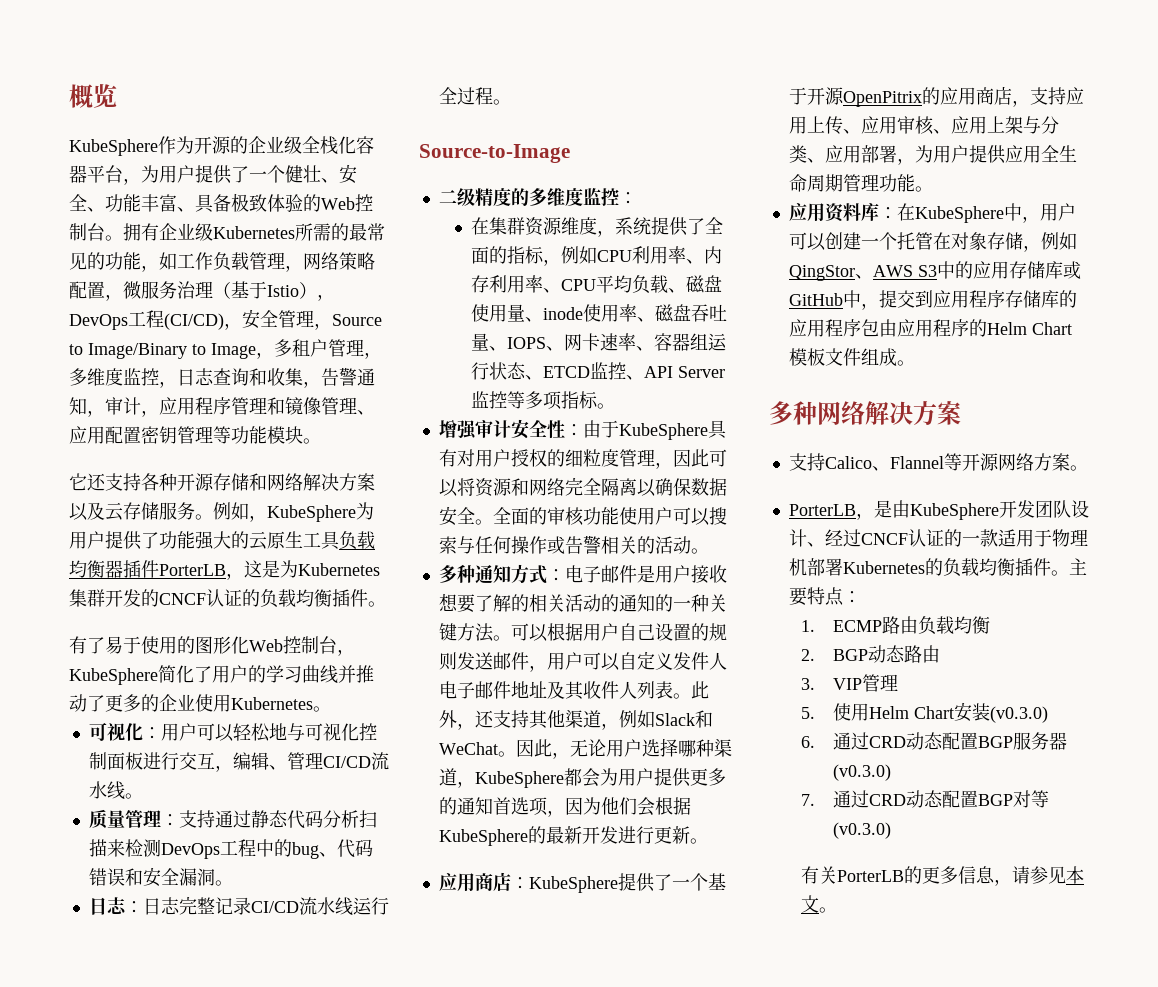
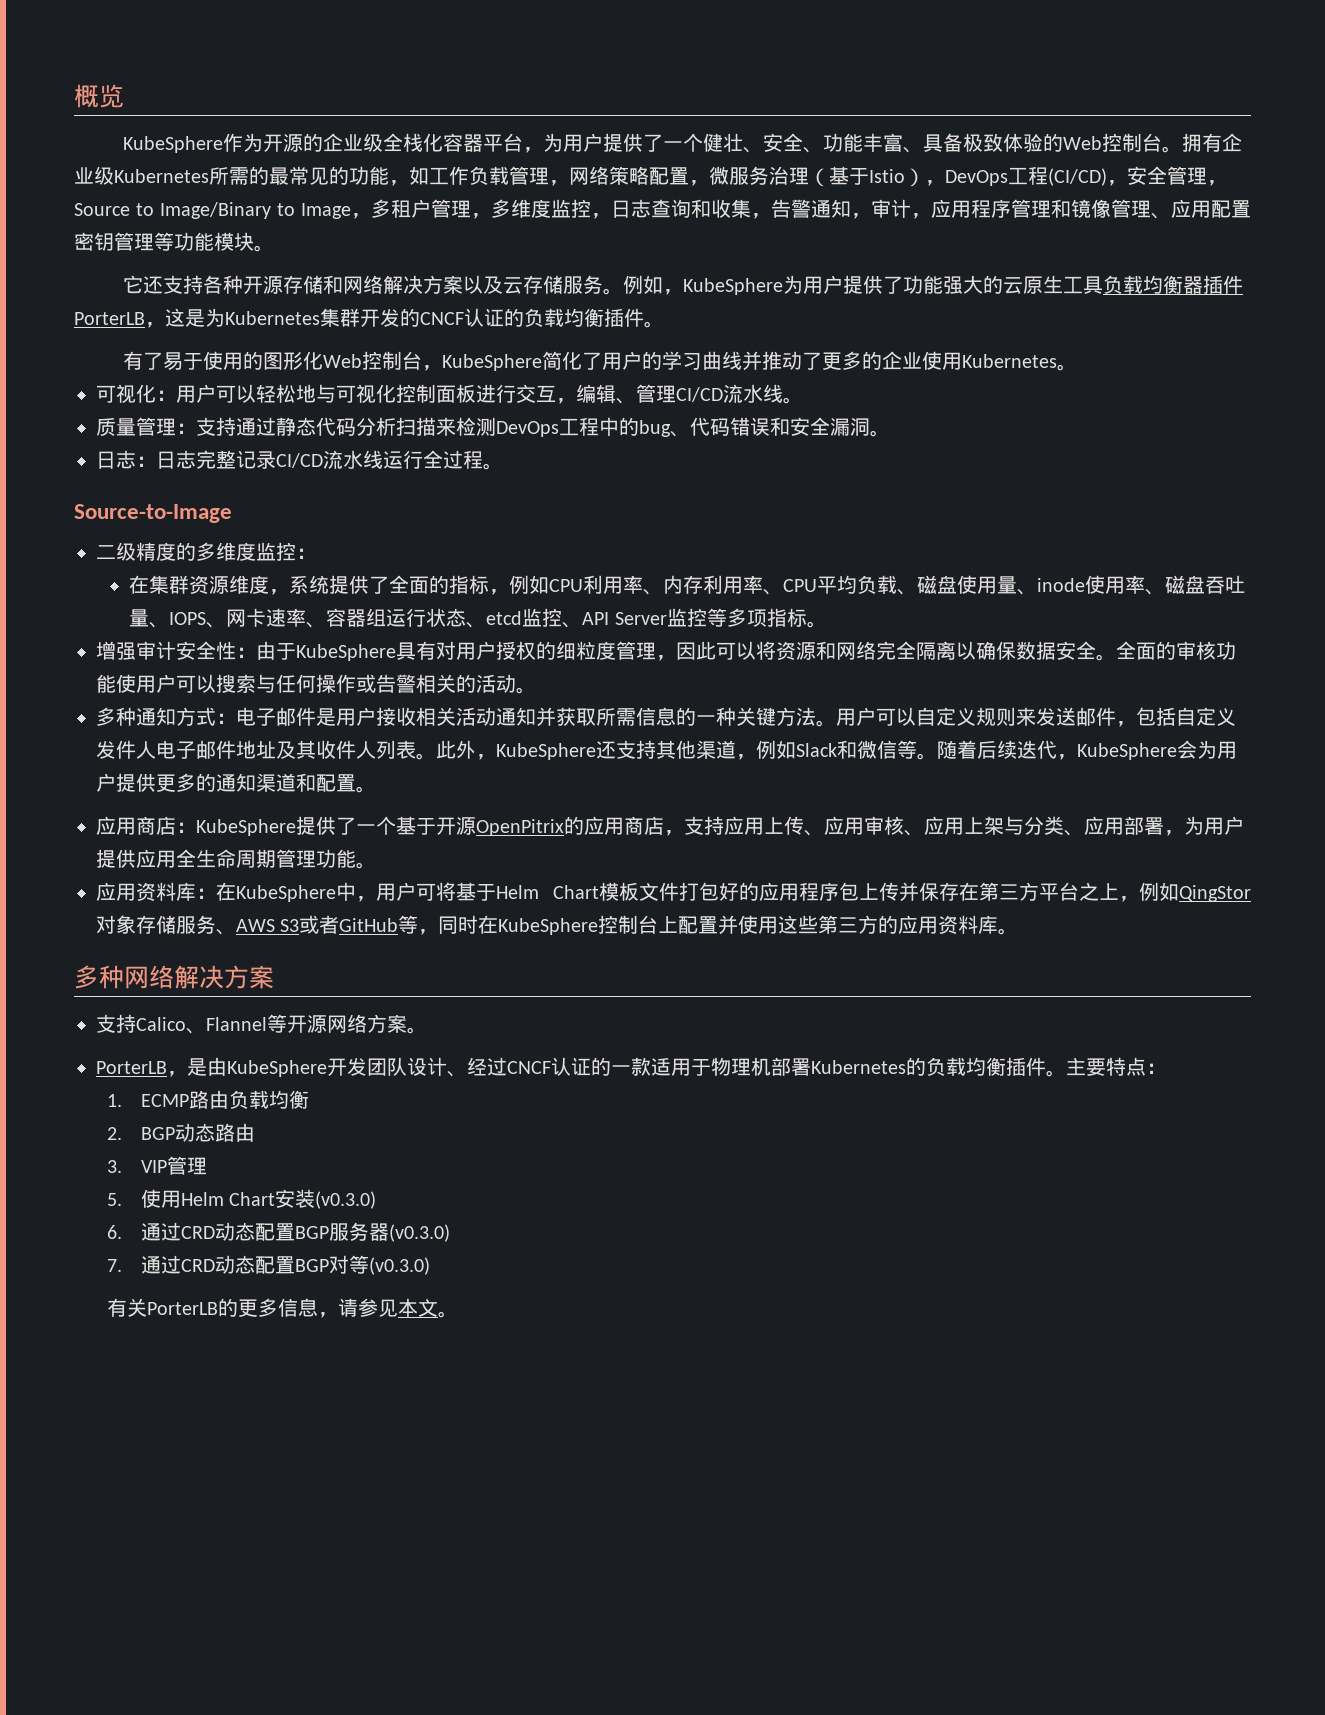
- 在集群资源维度，系统提供了全面的指标，例如CPU利用率、内存利用率、CPU平均负载、磁盘使用量、inode使用率、磁盘吞吐量、IOPS、网卡速率、容器组运行状态、ETCD监控、API Server监控等多项指标。
+ 在集群资源维度，系统提供了全面的指标，例如CPU利用率、内存利用率、CPU平均负载、磁盘使用量、inode使用率、磁盘吞吐量、IOPS、网卡速率、容器组运行状态、etcd监控、API Server监控等多项指标。
- 多种通知方式：电子邮件是用户接收想要了解的相关活动的通知的一种关键方法。可以根据用户自己设置的规则发送邮件，用户可以自定义发件人电子邮件地址及其收件人列表。
+ 多种通知方式：电子邮件是用户接收相关活动通知并获取所需信息的一种关键方法。用户可以自定义规则来发送邮件，包括自定义发件人电子邮件地址及其收件人列表。
- 此外，还支持其他渠道，例如Slack和WeChat。因此，无论用户选择哪种渠道，KubeSphere都会为用户提供更多的通知首选项，因为他们会根据KubeSphere的最新开发进行更新。
+ 此外，KubeSphere还支持其他渠道，例如Slack和微信等。随着后续迭代，KubeSphere会为用户提供更多的通知渠道和配置。
- 应用资料库：在KubeSphere中，用户可以创建一个托管在对象存储，例如QingStor、AWS S3中的应用存储库或GitHub中，提交到应用程序存储库的应用程序包由应用程序的Helm Chart模板文件组成。
+ 应用资料库：在KubeSphere中，用户可将基于Helm Chart模板文件打包好的应用程序包上传并保存在第三方平台之上，例如QingStor对象存储服务、AWS S3或者GitHub等，同时在KubeSphere控制台上配置并使用这些第三方的应用资料库。

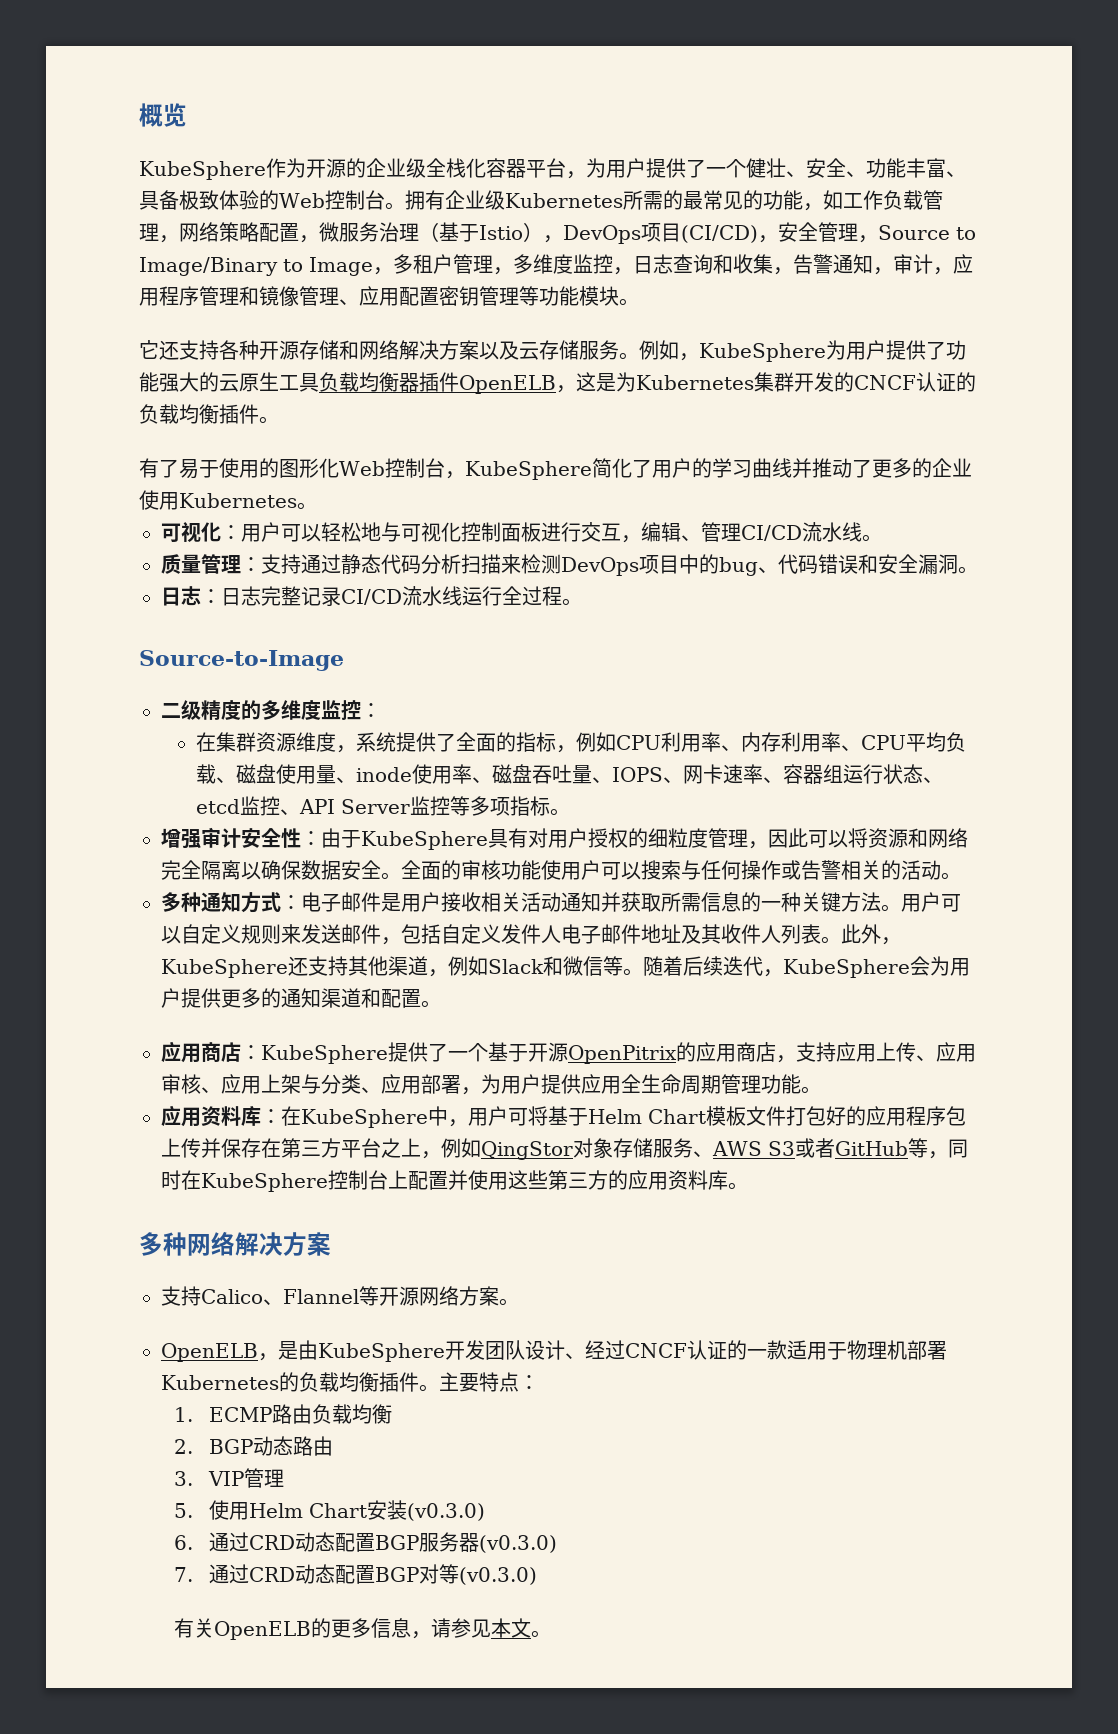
- 拥有企业级Kubernetes所需的最常见的功能，如工作负载管理，网络策略配置，微服务治理（基于Istio），DevOps工程(CI/CD)，安全管理，Source to Image/Binary to Image，多租户管理，多维度监控，日志查询和收集，告警通知，审计，应用程序管理和镜像管理、应用配置密钥管理等功能模块。
+ 拥有企业级Kubernetes所需的最常见的功能，如工作负载管理，网络策略配置，微服务治理（基于Istio），DevOps项目(CI/CD)，安全管理，Source to Image/Binary to Image，多租户管理，多维度监控，日志查询和收集，告警通知，审计，应用程序管理和镜像管理、应用配置密钥管理等功能模块。
- 例如，KubeSphere为用户提供了功能强大的云原生工具负载均衡器插件PorterLB，这是为Kubernetes集群开发的CNCF认证的负载均衡插件。
+ 例如，KubeSphere为用户提供了功能强大的云原生工具负载均衡器插件OpenELB，这是为Kubernetes集群开发的CNCF认证的负载均衡插件。
- 质量管理：支持通过静态代码分析扫描来检测DevOps工程中的bug、代码错误和安全漏洞。
+ 质量管理：支持通过静态代码分析扫描来检测DevOps项目中的bug、代码错误和安全漏洞。
- PorterLB，是由KubeSphere开发团队设计、经过CNCF认证的一款适用于物理机部署Kubernetes的负载均衡插件。
+ OpenELB，是由KubeSphere开发团队设计、经过CNCF认证的一款适用于物理机部署Kubernetes的负载均衡插件。
- 有关PorterLB的更多信息，请参见本文。
+ 有关OpenELB的更多信息，请参见本文。

